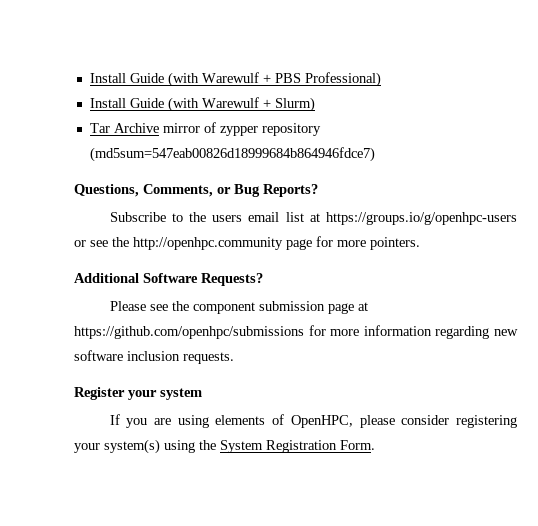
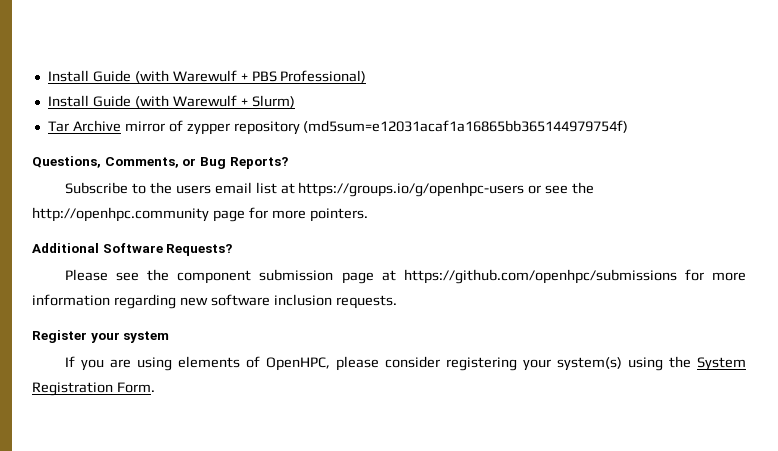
- Tar Archive mirror of zypper repository (md5sum=547eab00826d18999684b864946fdce7)
+ Tar Archive mirror of zypper repository (md5sum=e12031acaf1a16865bb365144979754f)

